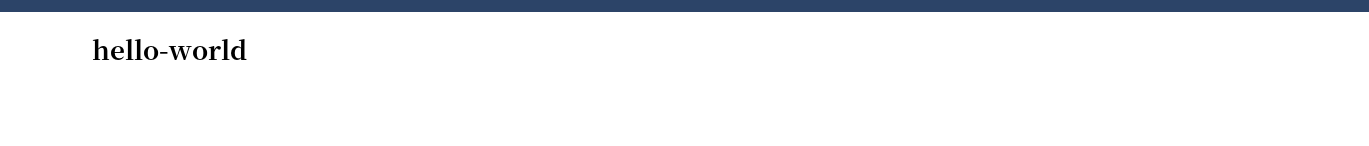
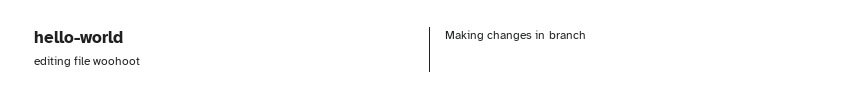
+ editing file woohoot
+ Making changes in branch

